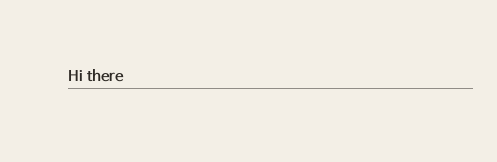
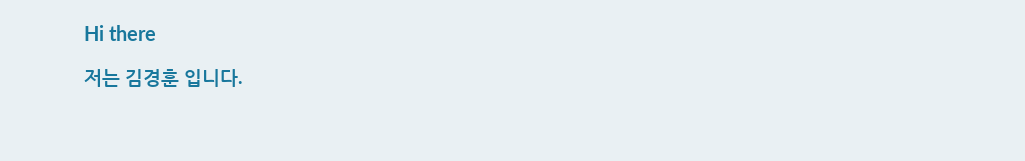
+ 저는 김경훈 입니다.

